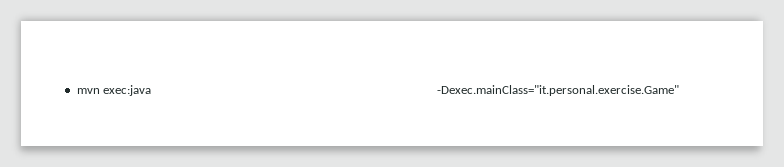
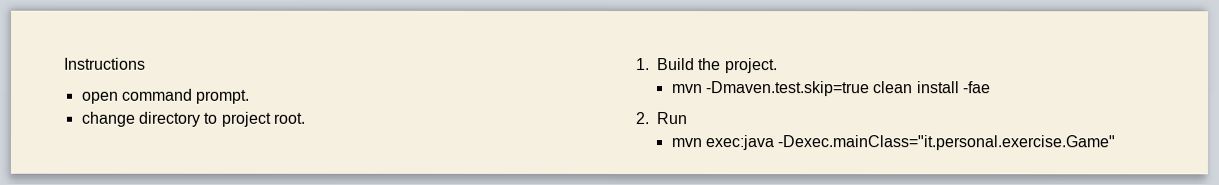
+ Instructions
+ open command prompt.
+ change directory to project root.
+ 1. Build the project.
+ mvn -Dmaven.test.skip=true clean install -fae
+ 2. Run

